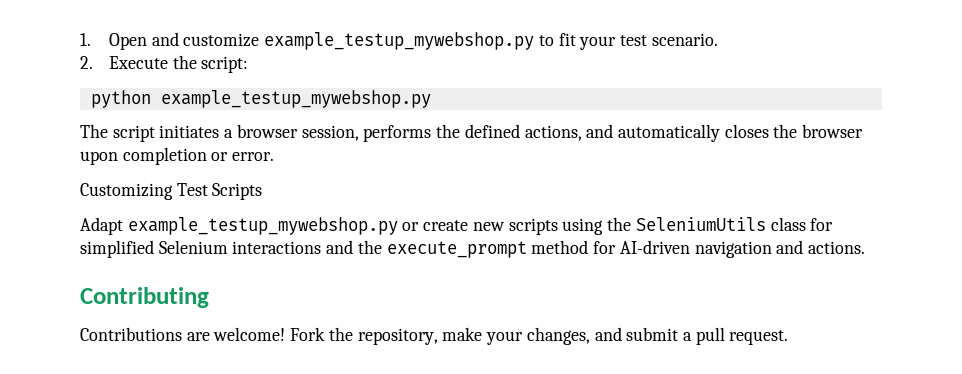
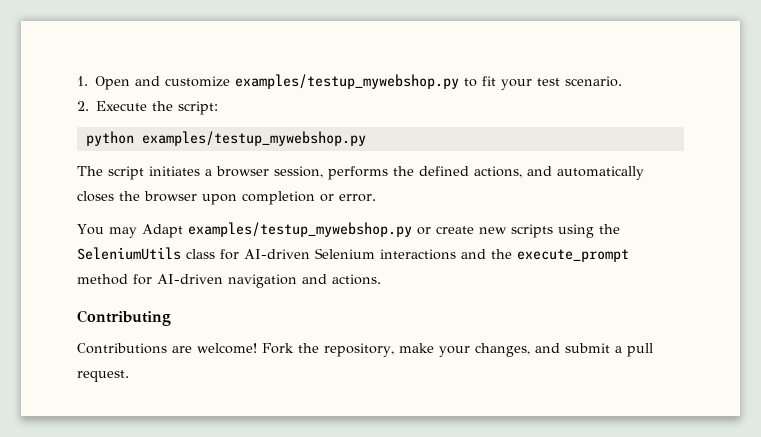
- 1. Open and customize example_testup_mywebshop.py to fit your test scenario.
+ 1. Open and customize examples/testup_mywebshop.py to fit your test scenario.
- python example_testup_mywebshop.py
+ python examples/testup_mywebshop.py
- Customizing Test Scripts
- Adapt example_testup_mywebshop.py or create new scripts using the SeleniumUtils class for simplified Selenium interactions and the execute_prompt method for AI-driven navigation and actions.
+ You may Adapt examples/testup_mywebshop.py or create new scripts using the SeleniumUtils class for AI-driven Selenium interactions and the execute_prompt method for AI-driven navigation and actions.

